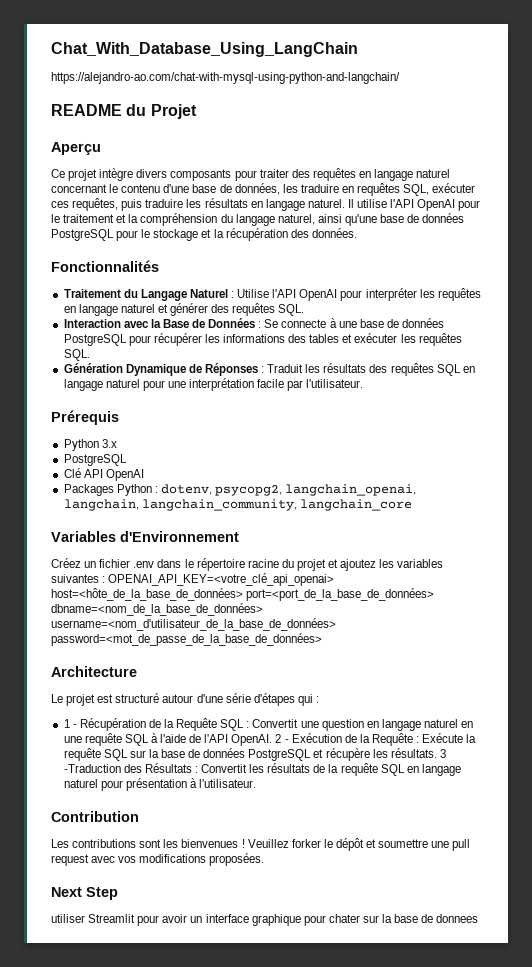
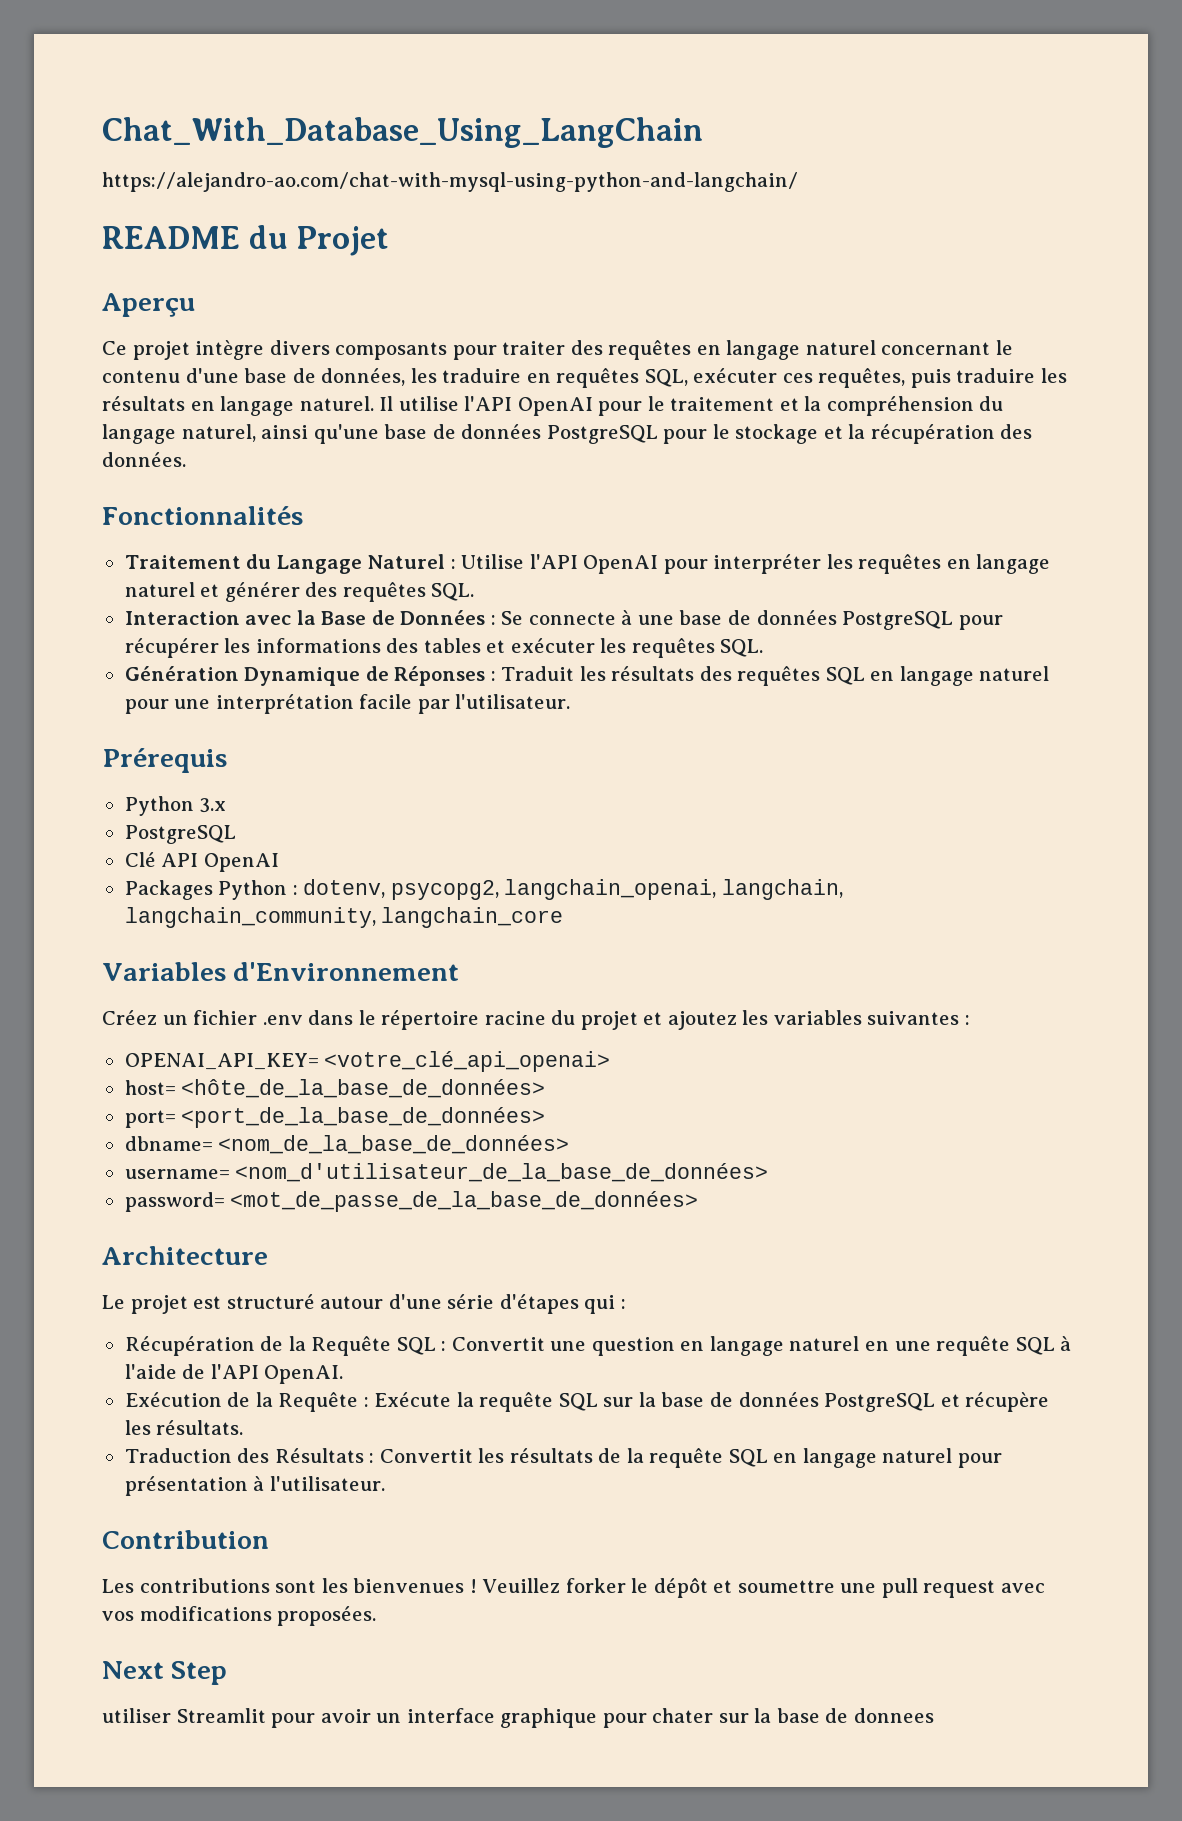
- Créez un fichier .env dans le répertoire racine du projet et ajoutez les variables suivantes : OPENAI_API_KEY=<votre_clé_api_openai> host=<hôte_de_la_base_de_données> port=<port_de_la_base_de_données> dbname=<nom_de_la_base_de_données> username=<nom_d'utilisateur_de_la_base_de_données> password=<mot_de_passe_de_la_base_de_données>
+ Créez un fichier .env dans le répertoire racine du projet et ajoutez les variables suivantes :
+ OPENAI_API_KEY= <votre_clé_api_openai>
+ host= <hôte_de_la_base_de_données>
+ port= <port_de_la_base_de_données>
+ dbname= <nom_de_la_base_de_données>
+ username= <nom_d'utilisateur_de_la_base_de_données>
+ password= <mot_de_passe_de_la_base_de_données>
- 1 - Récupération de la Requête SQL : Convertit une question en langage naturel en une requête SQL à l'aide de l'API OpenAI. 2 - Exécution de la Requête : Exécute la requête SQL sur la base de données PostgreSQL et récupère les résultats. 3 -Traduction des Résultats : Convertit les résultats de la requête SQL en langage naturel pour présentation à l'utilisateur.
+ Récupération de la Requête SQL : Convertit une question en langage naturel en une requête SQL à l'aide de l'API OpenAI.
+ Exécution de la Requête : Exécute la requête SQL sur la base de données PostgreSQL et récupère les résultats.
+ Traduction des Résultats : Convertit les résultats de la requête SQL en langage naturel pour présentation à l'utilisateur.

